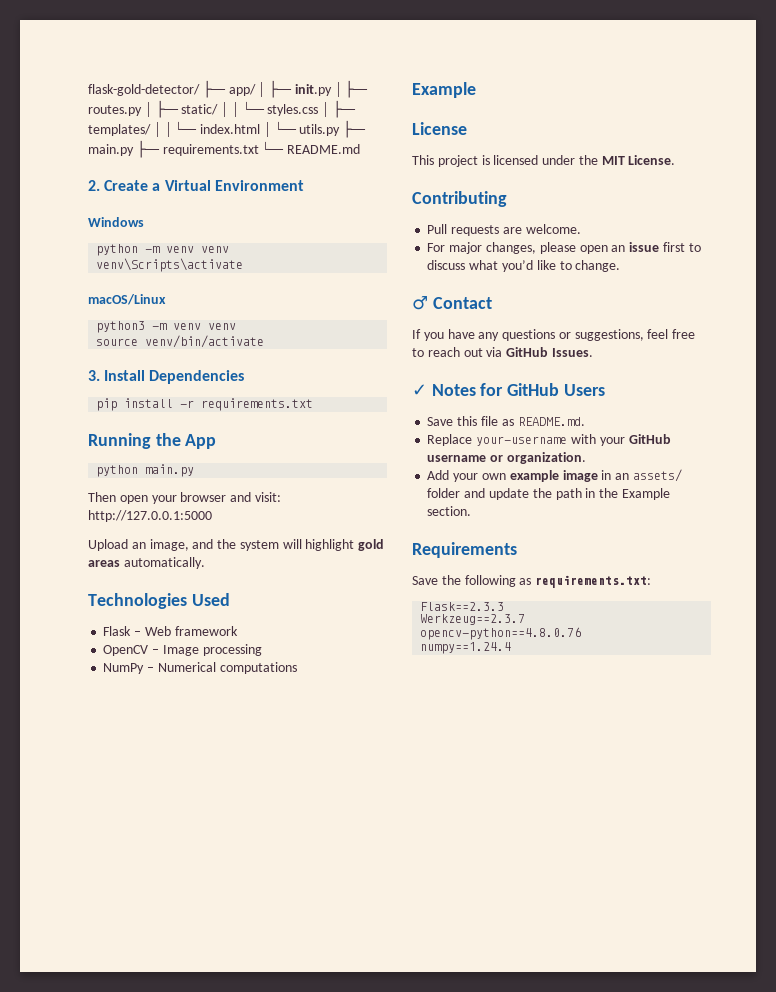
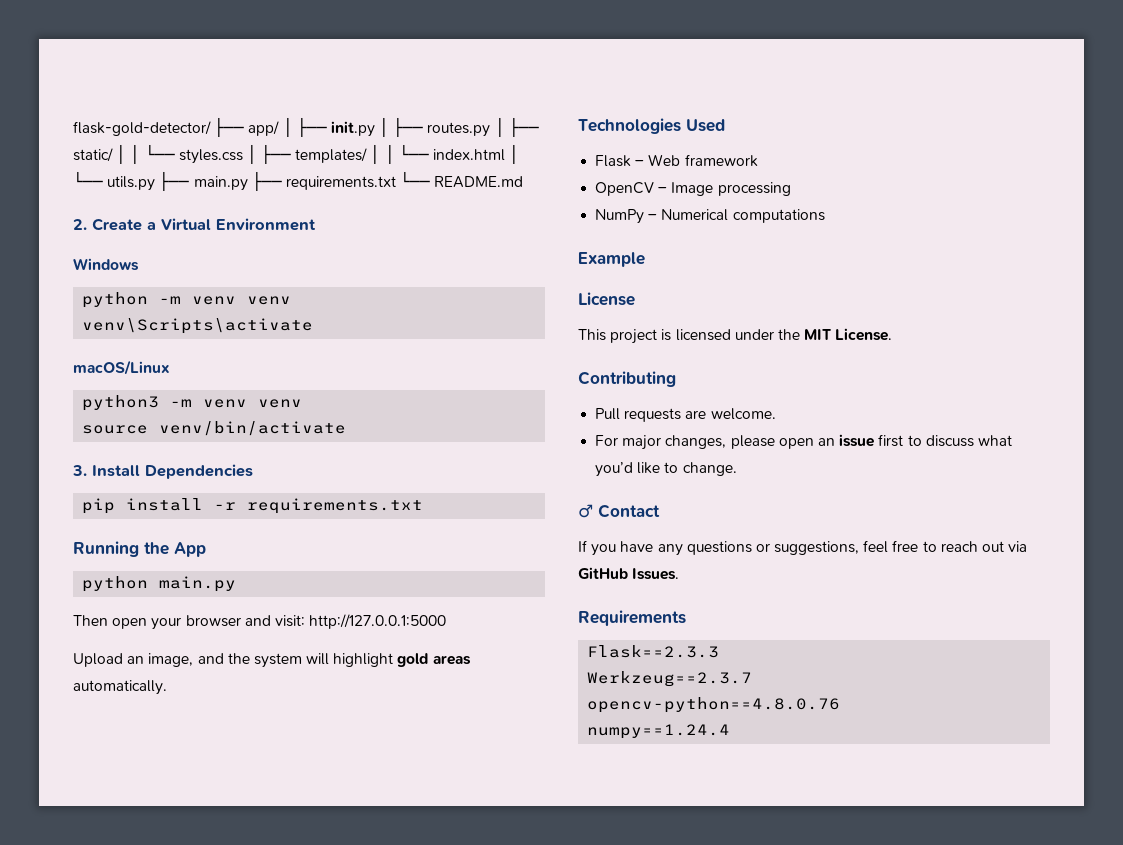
- ✓ Notes for GitHub Users
- Save this file as README.md.
- Replace your-username with your GitHub username or organization.
- Add your own example image in an assets/ folder and update the path in the Example section.
  Requirements
- Save the following as requirements.txt:

